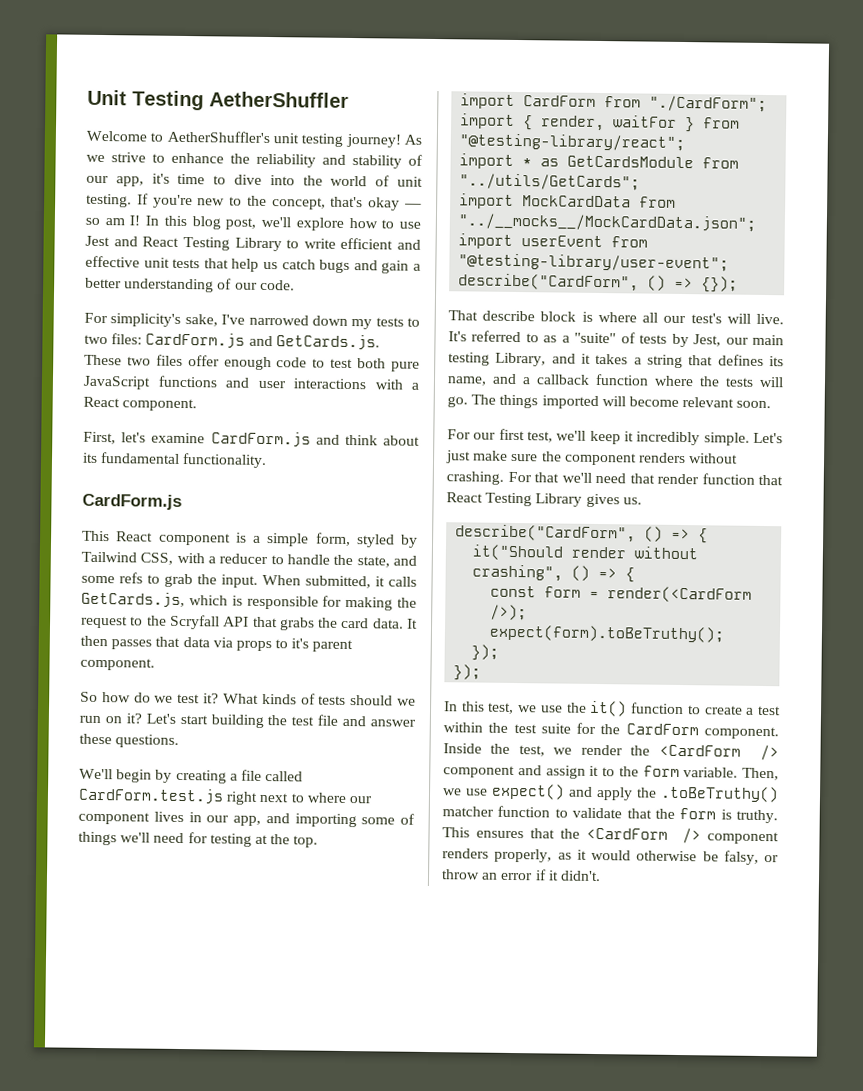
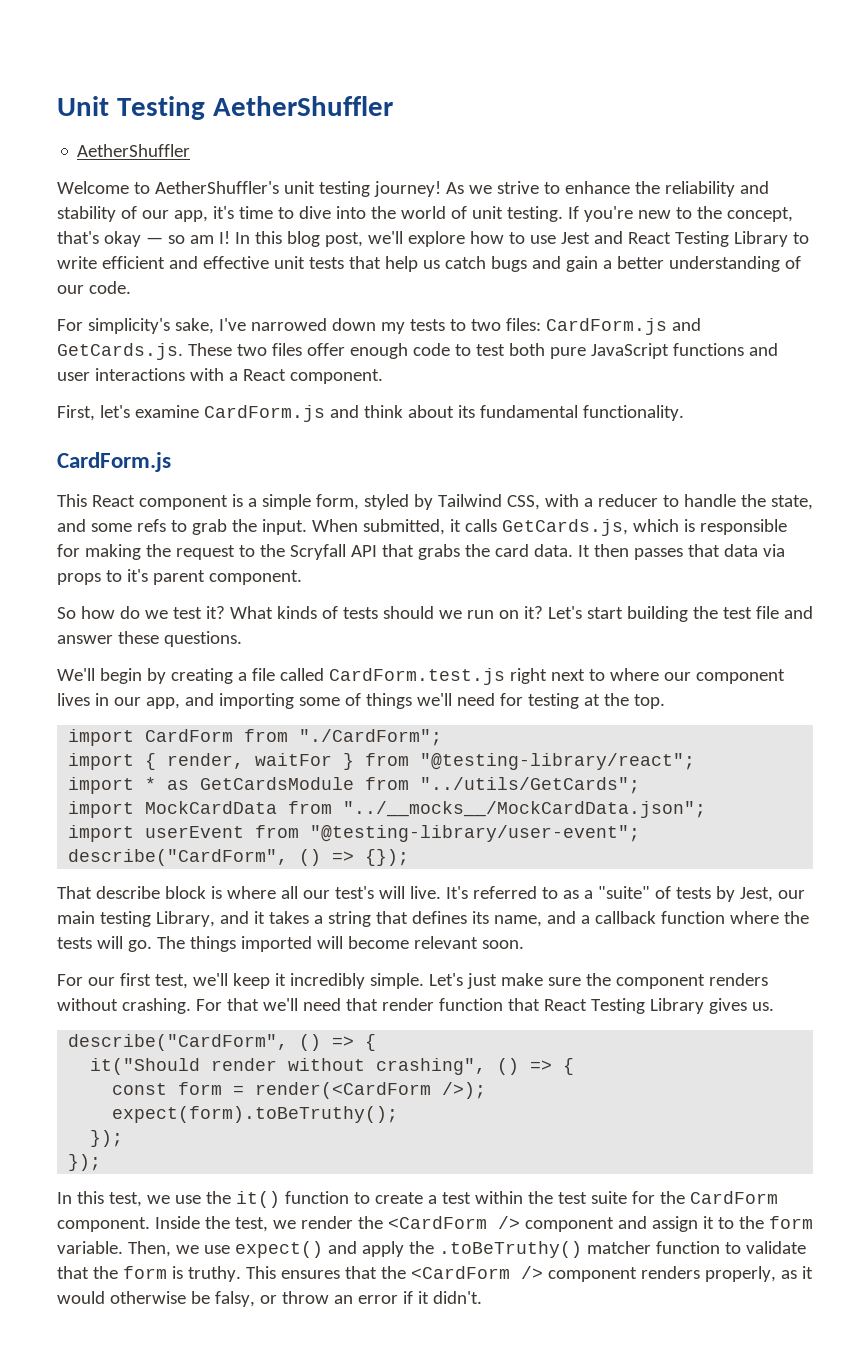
  Unit Testing AetherShuffler
+ AetherShuffler

